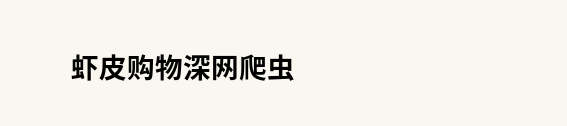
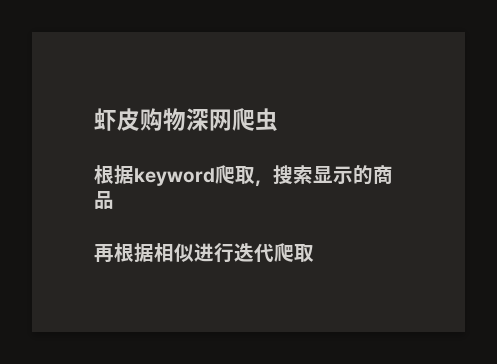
+ 根据keyword爬取，搜索显示的商品
+ 再根据相似进行迭代爬取

